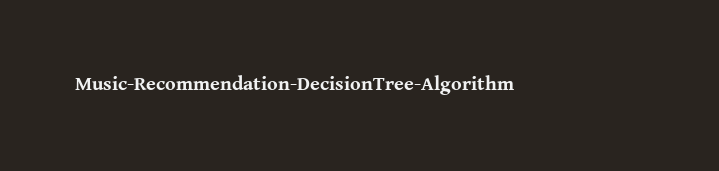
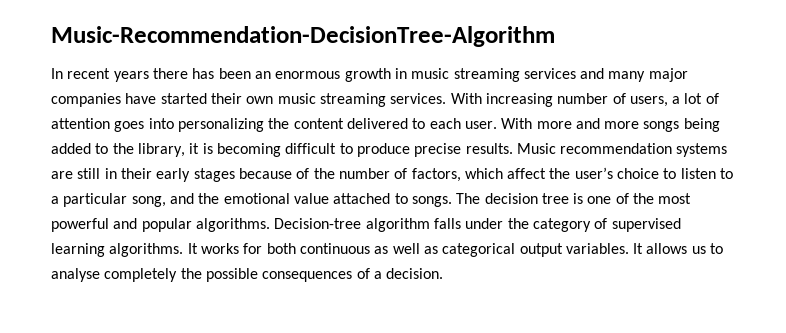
+ In recent years there has been an enormous growth in music streaming services and many major companies have started their own music streaming services. With increasing number of users, a lot of attention goes into personalizing the content delivered to each user. With more and more songs being added to the library, it is becoming difficult to produce precise results. Music recommendation systems are still in their early stages because of the number of factors, which affect the user’s choice to listen to a particular song, and the emotional value attached to songs. The decision tree is one of the most powerful and popular algorithms. Decision-tree algorithm falls under the category of supervised learning algorithms. It works for both continuous as well as categorical output variables. It allows us to analyse completely the possible consequences of a decision.

